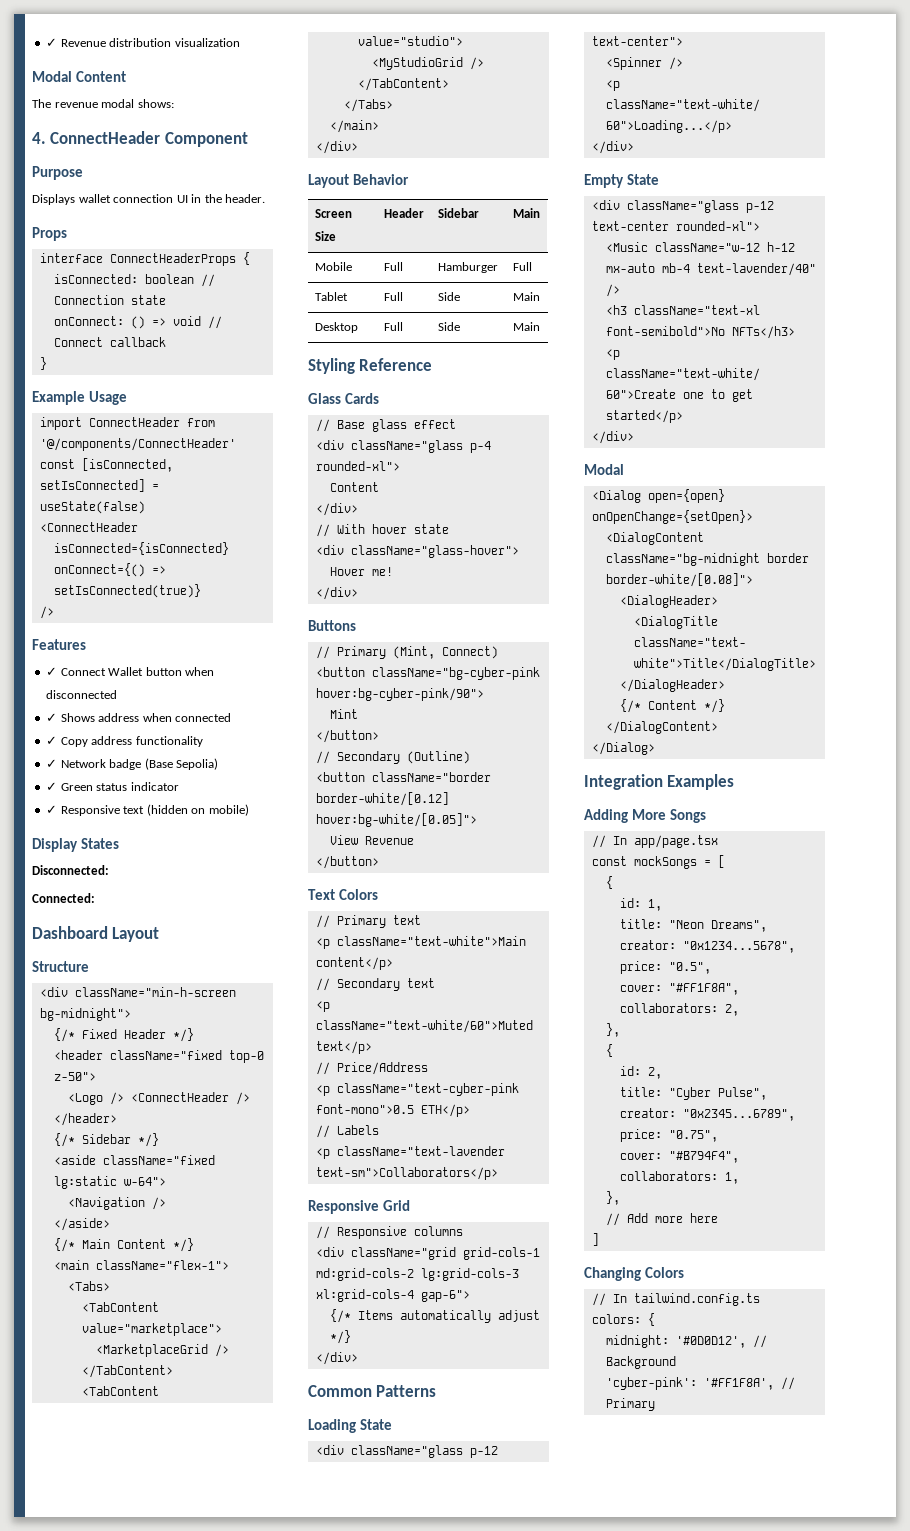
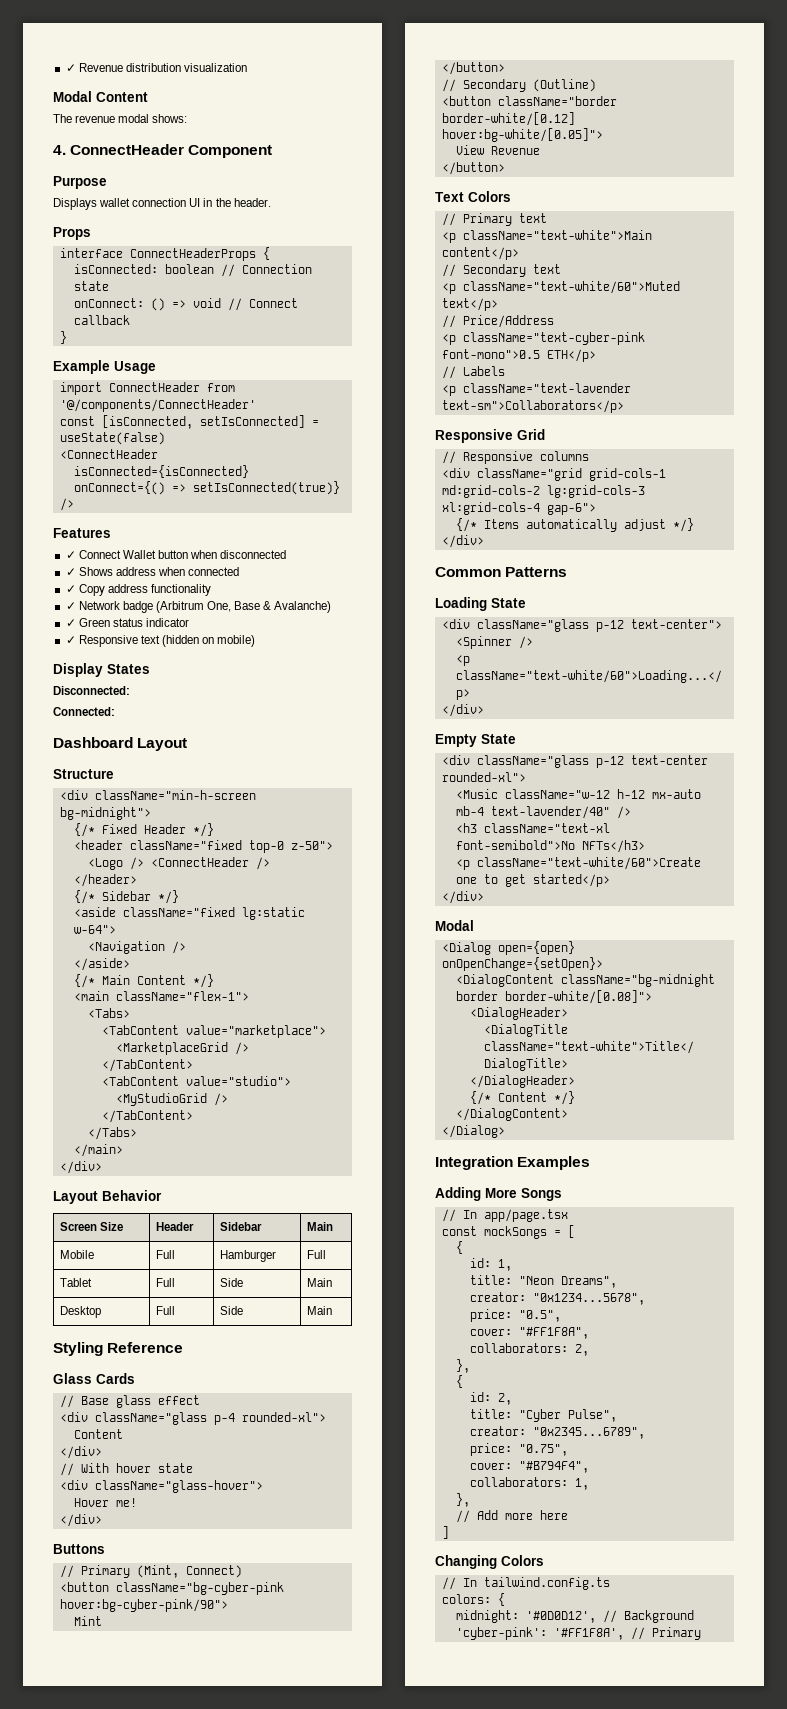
- ✓ Network badge (Base Sepolia)
+ ✓ Network badge (Arbitrum One, Base & Avalanche)

